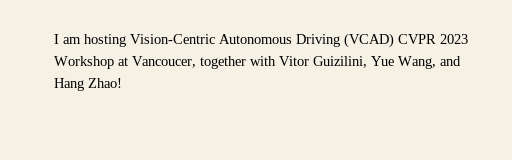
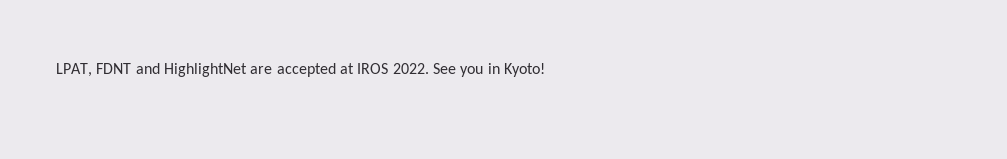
- I am hosting Vision-Centric Autonomous Driving (VCAD) CVPR 2023 Workshop at Vancoucer, together with Vitor Guizilini, Yue Wang, and Hang Zhao!
+ LPAT, FDNT and HighlightNet are accepted at IROS 2022. See you in Kyoto!

